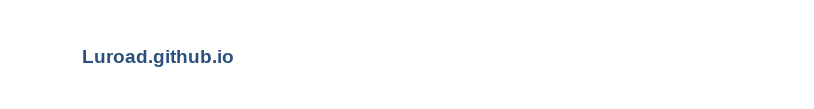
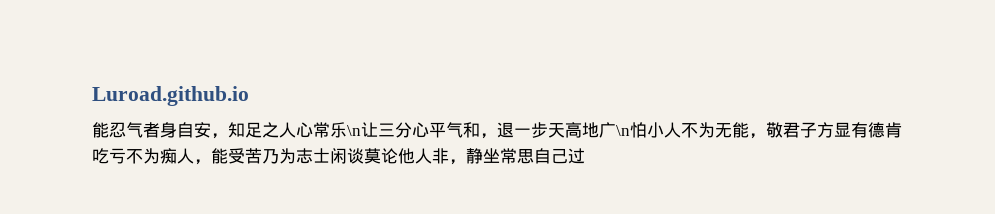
+ 能忍气者身自安，知足之人心常乐\n让三分心平气和，退一步天高地广\n怕小人不为无能，敬君子方显有德肯吃亏不为痴人，能受苦乃为志士闲谈莫论他人非，静坐常思自己过

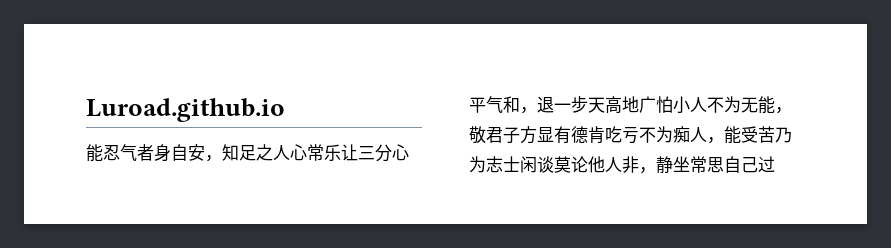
- 能忍气者身自安，知足之人心常乐\n让三分心平气和，退一步天高地广\n怕小人不为无能，敬君子方显有德肯吃亏不为痴人，能受苦乃为志士闲谈莫论他人非，静坐常思自己过
+ 能忍气者身自安，知足之人心常乐让三分心平气和，退一步天高地广怕小人不为无能，敬君子方显有德肯吃亏不为痴人，能受苦乃为志士闲谈莫论他人非，静坐常思自己过

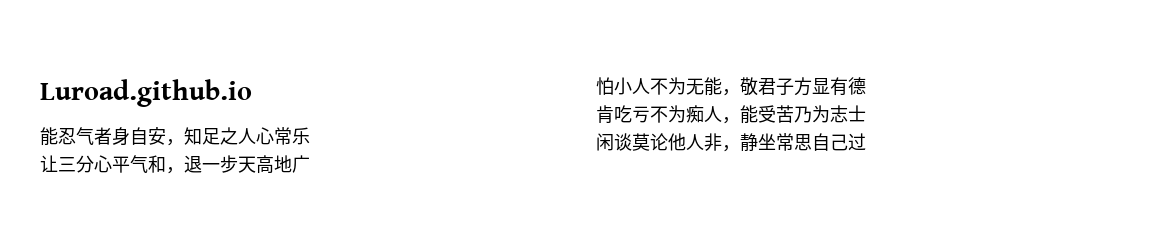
- 能忍气者身自安，知足之人心常乐让三分心平气和，退一步天高地广怕小人不为无能，敬君子方显有德肯吃亏不为痴人，能受苦乃为志士闲谈莫论他人非，静坐常思自己过
+ 能忍气者身自安，知足之人心常乐
+ 让三分心平气和，退一步天高地广
+ 怕小人不为无能，敬君子方显有德
+ 肯吃亏不为痴人，能受苦乃为志士
+ 闲谈莫论他人非，静坐常思自己过

